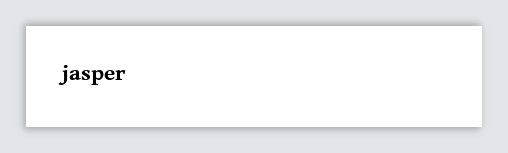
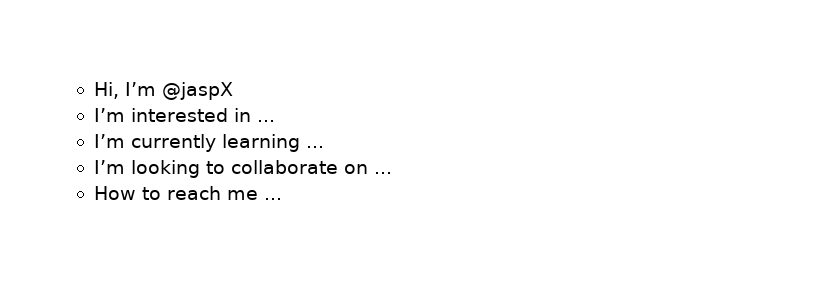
- jasper
+ Hi, I’m @jaspX
+ I’m interested in ...
+ I’m currently learning ...
+ I’m looking to collaborate on ...
+ How to reach me ...

